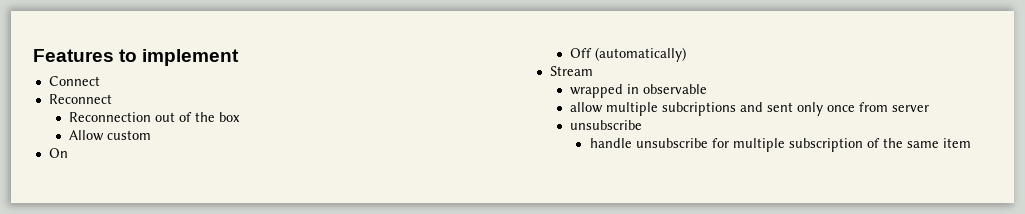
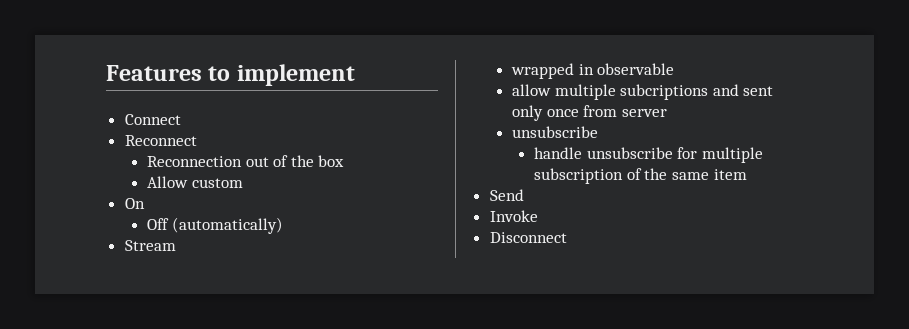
+ Send
+ Invoke
+ Disconnect

